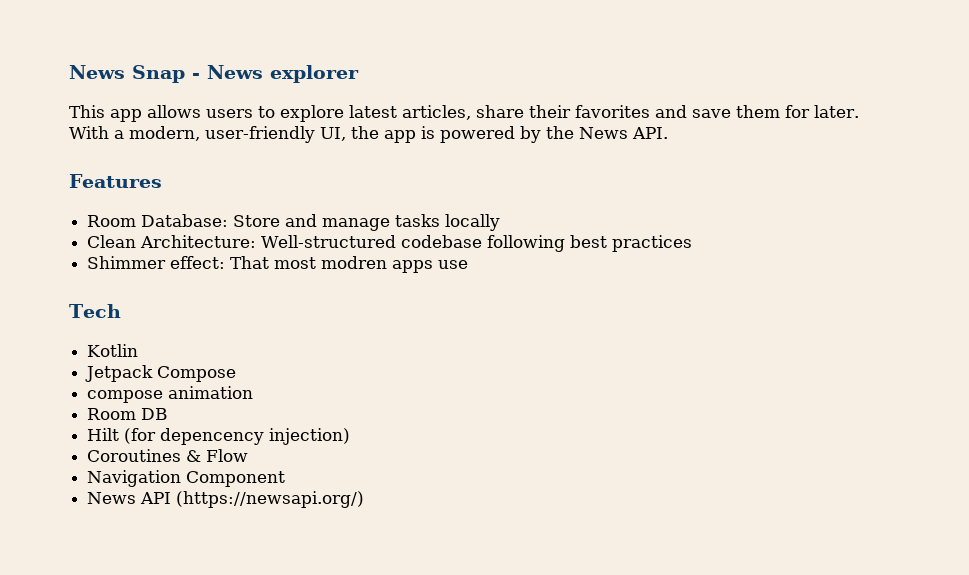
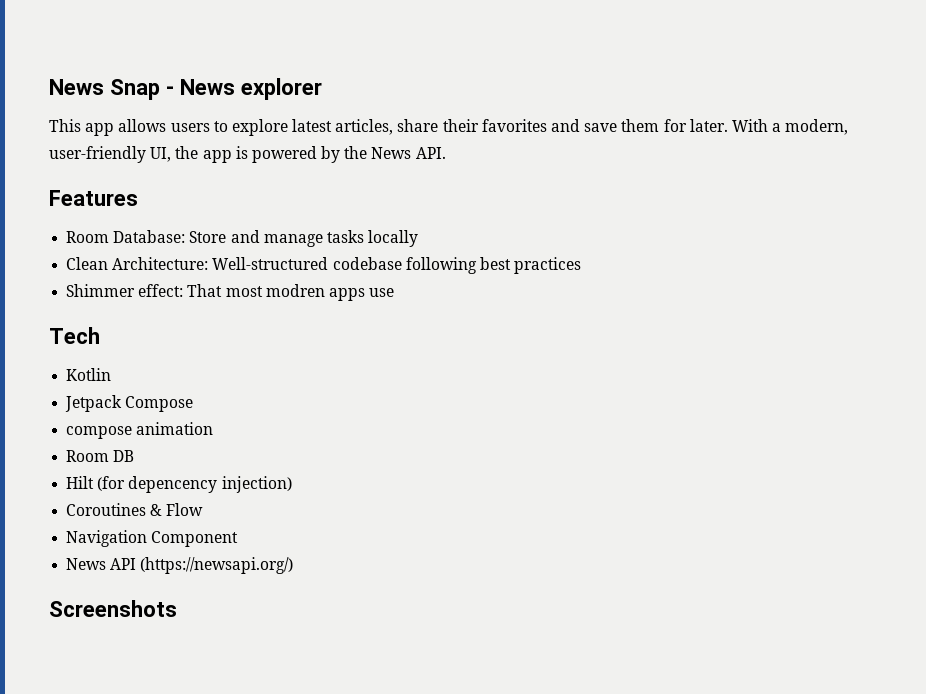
+ Screenshots

